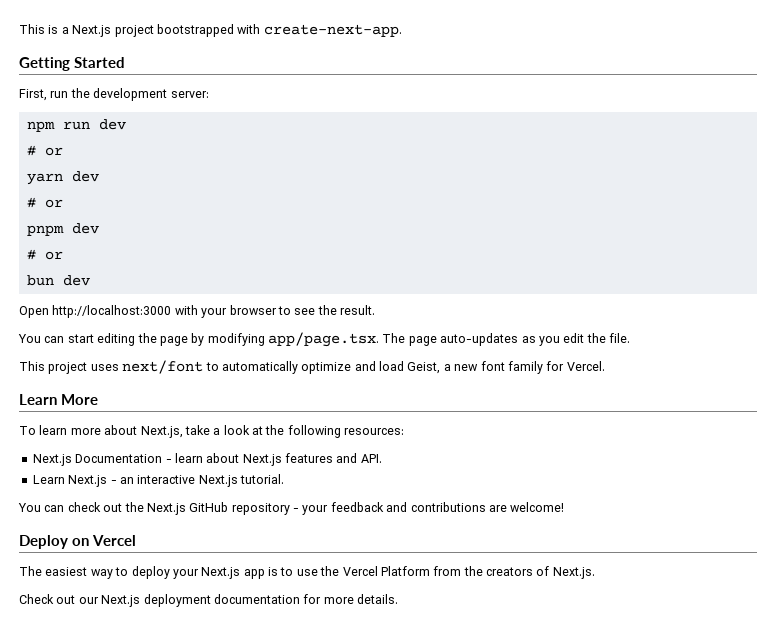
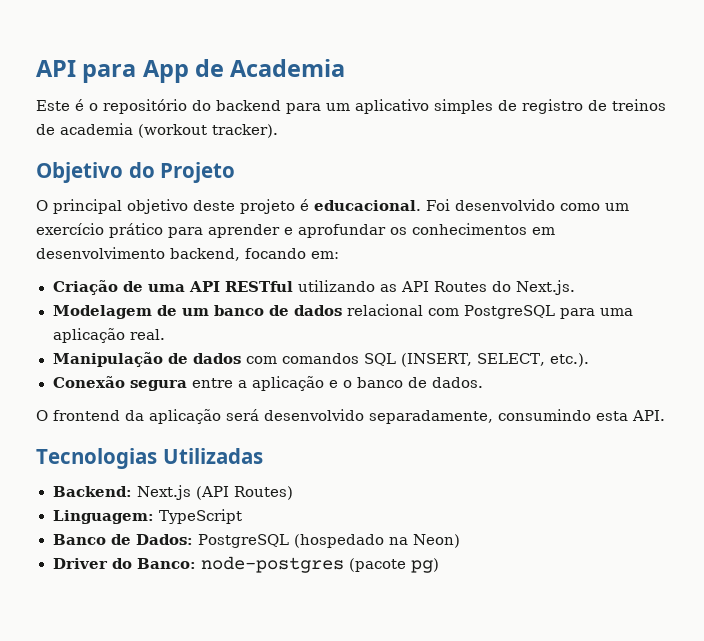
- This is a Next.js project bootstrapped with create-next-app.
- Getting Started
- First, run the development server:
- npm run dev
- # or
- yarn dev
- # or
- pnpm dev
- # or
- bun dev
- Open http://localhost:3000 with your browser to see the result.
- You can start editing the page by modifying app/page.tsx. The page auto-updates as you edit the file.
- This project uses next/font to automatically optimize and load Geist, a new font family for Vercel.
- Learn More
- To learn more about Next.js, take a look at the following resources:
- Next.js Documentation - learn about Next.js features and API.
- Learn Next.js - an interactive Next.js tutorial.
- You can check out the Next.js GitHub repository - your feedback and contributions are welcome!
- Deploy on Vercel
- The easiest way to deploy your Next.js app is to use the Vercel Platform from the creators of Next.js.
- Check out our Next.js deployment documentation for more details.
+ API para App de Academia
+ Este é o repositório do backend para um aplicativo simples de registro de treinos de academia (workout tracker).
+ Objetivo do Projeto
+ O principal objetivo deste projeto é educacional. Foi desenvolvido como um exercício prático para aprender e aprofundar os conhecimentos em desenvolvimento backend, focando em:
+ Criação de uma API RESTful utilizando as API Routes do Next.js.
+ Modelagem de um banco de dados relacional com PostgreSQL para uma aplicação real.
+ Manipulação de dados com comandos SQL (INSERT, SELECT, etc.).
+ Conexão segura entre a aplicação e o banco de dados.
+ O frontend da aplicação será desenvolvido separadamente, consumindo esta API.
+ Tecnologias Utilizadas
+ Backend: Next.js (API Routes)
+ Linguagem: TypeScript
+ Banco de Dados: PostgreSQL (hospedado na Neon)
+ Driver do Banco: node-postgres (pacote pg)

